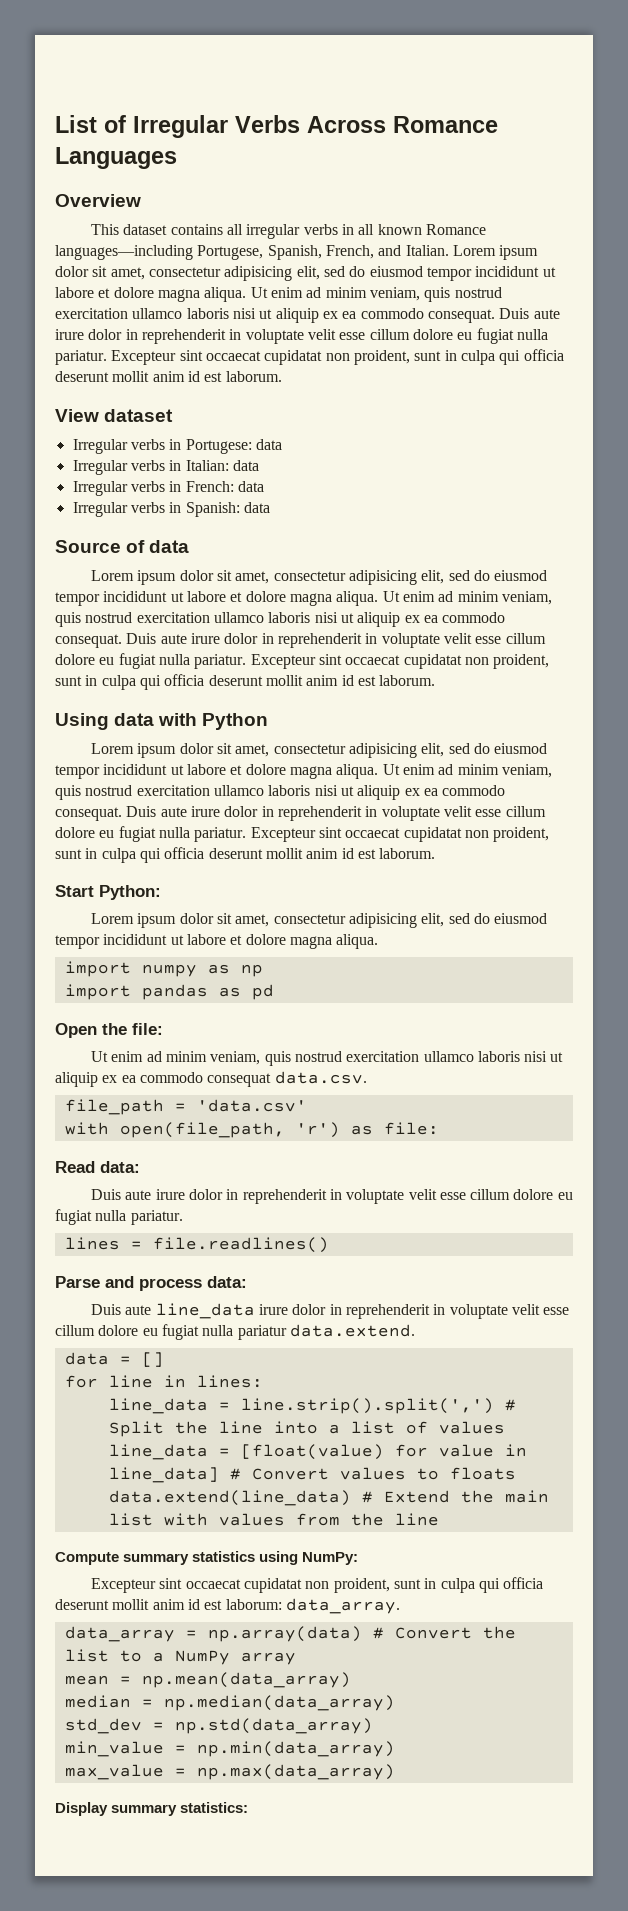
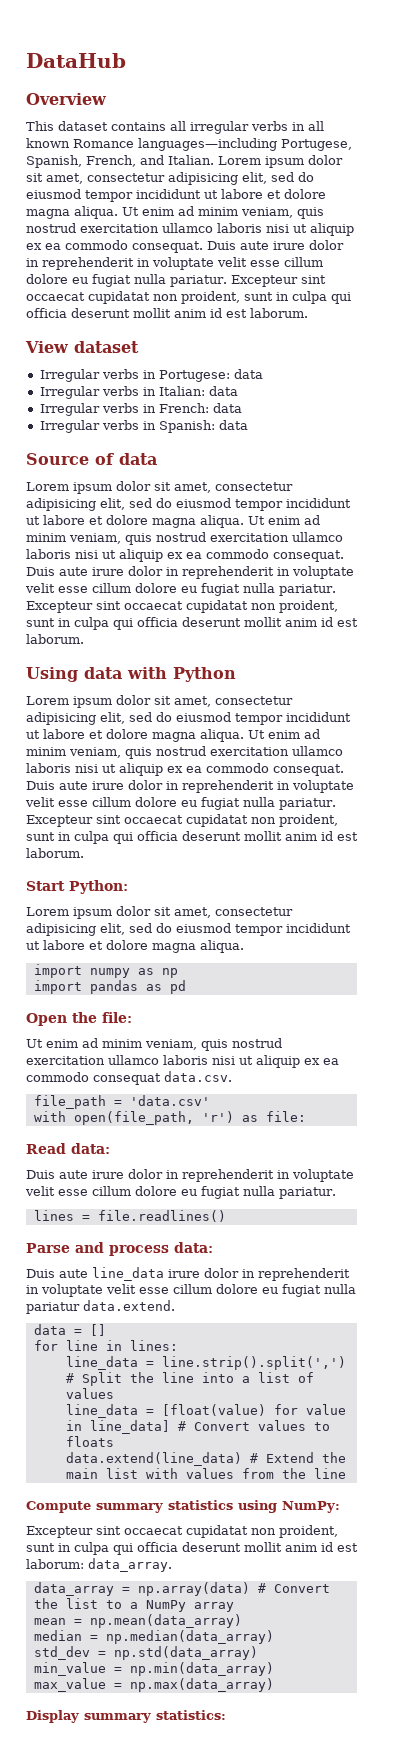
- List of Irregular Verbs Across Romance Languages
+ DataHub

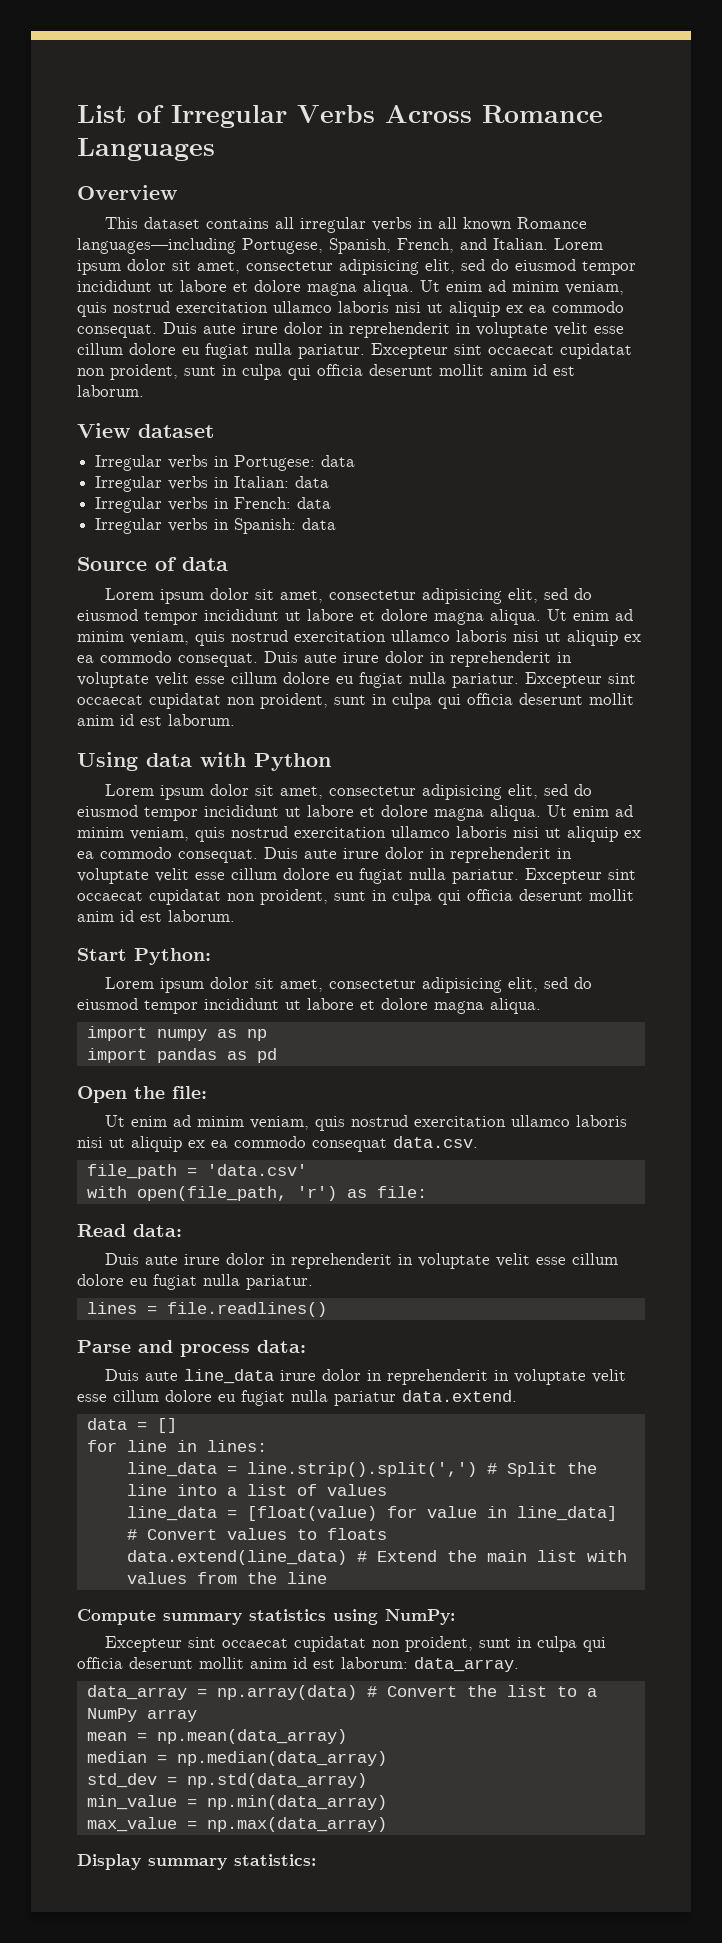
- DataHub
+ List of Irregular Verbs Across Romance Languages

